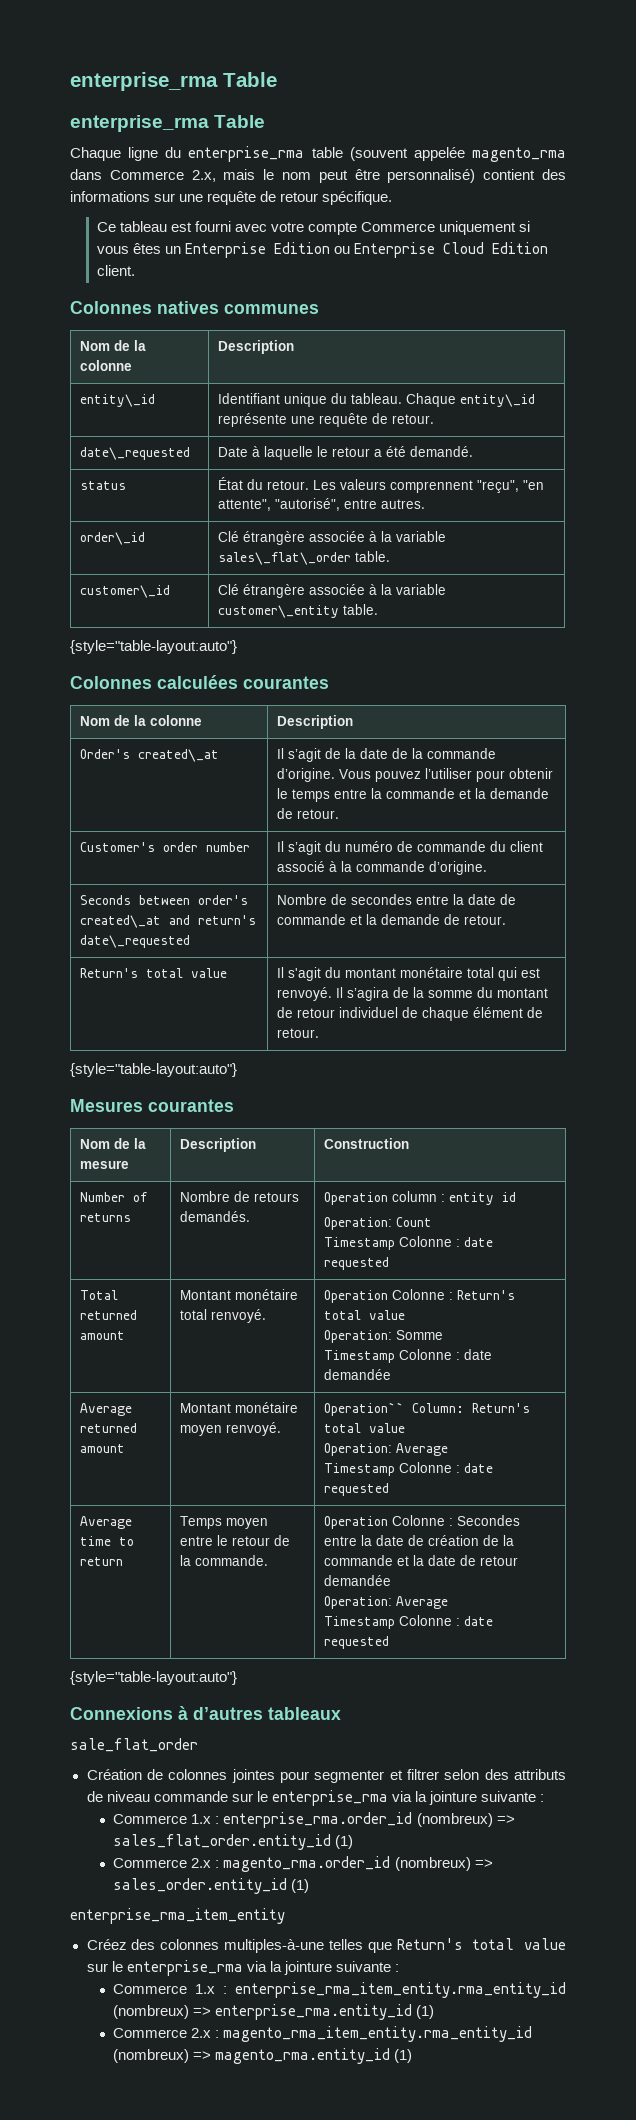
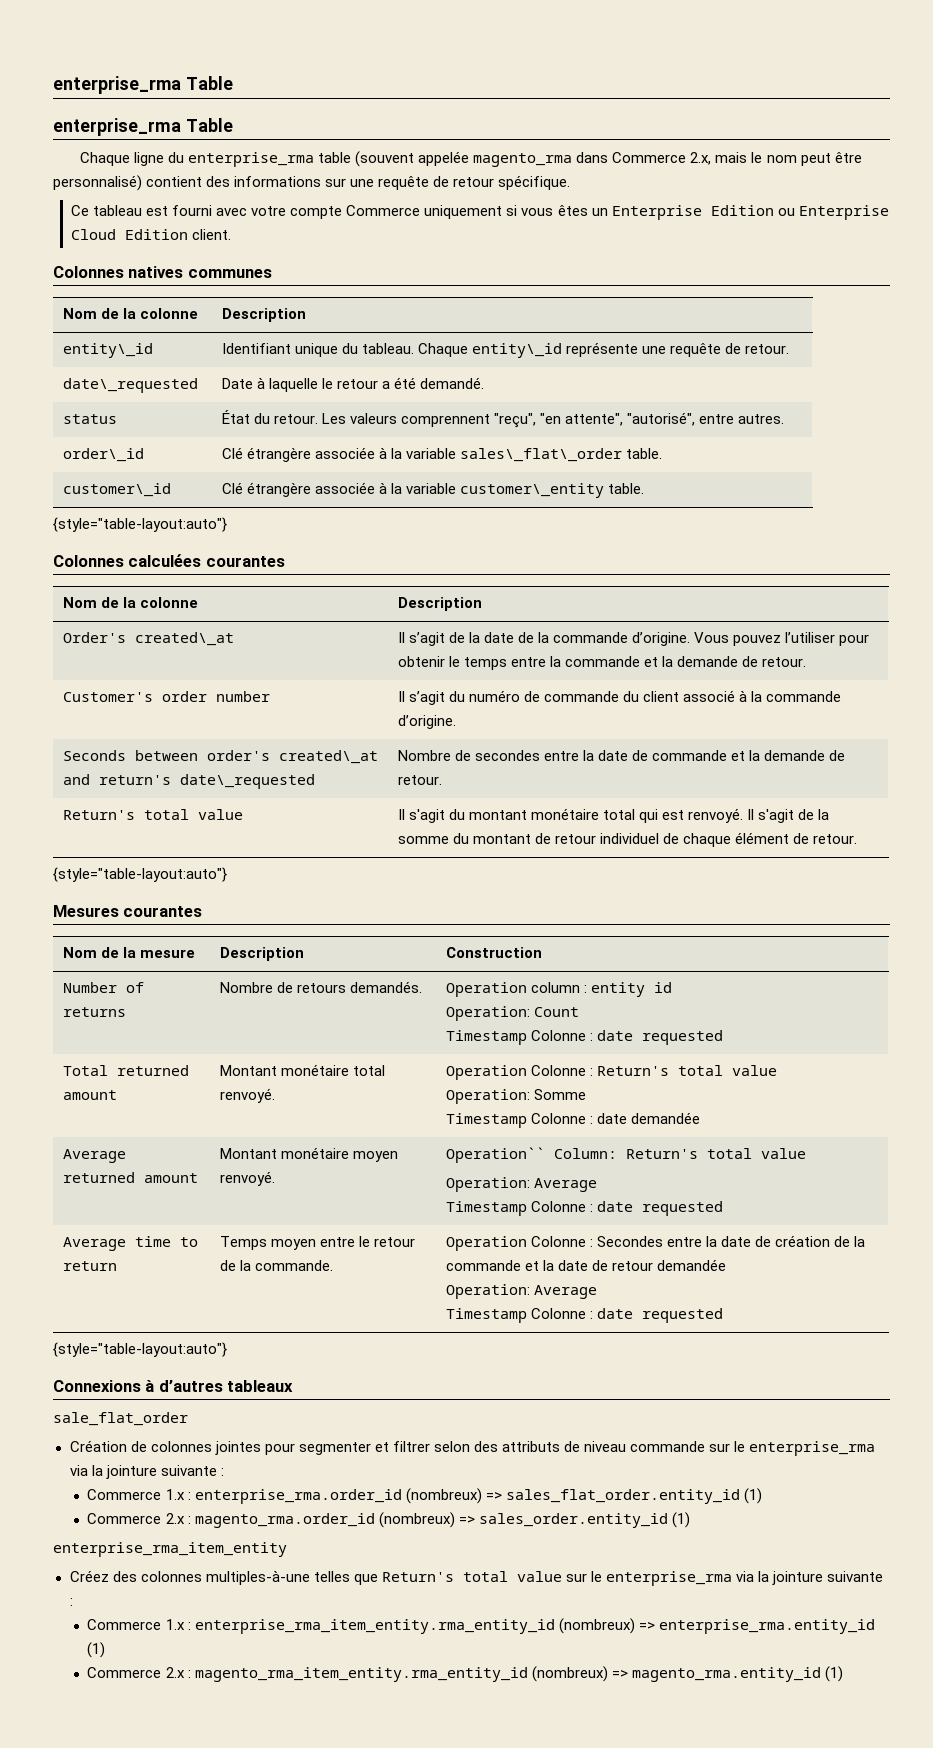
- Return's total value | Il s'agit du montant monétaire total qui est renvoyé. Il s’agira de la somme du montant de retour individuel de chaque élément de retour.
+ Return's total value | Il s'agit du montant monétaire total qui est renvoyé. Il s'agit de la somme du montant de retour individuel de chaque élément de retour.

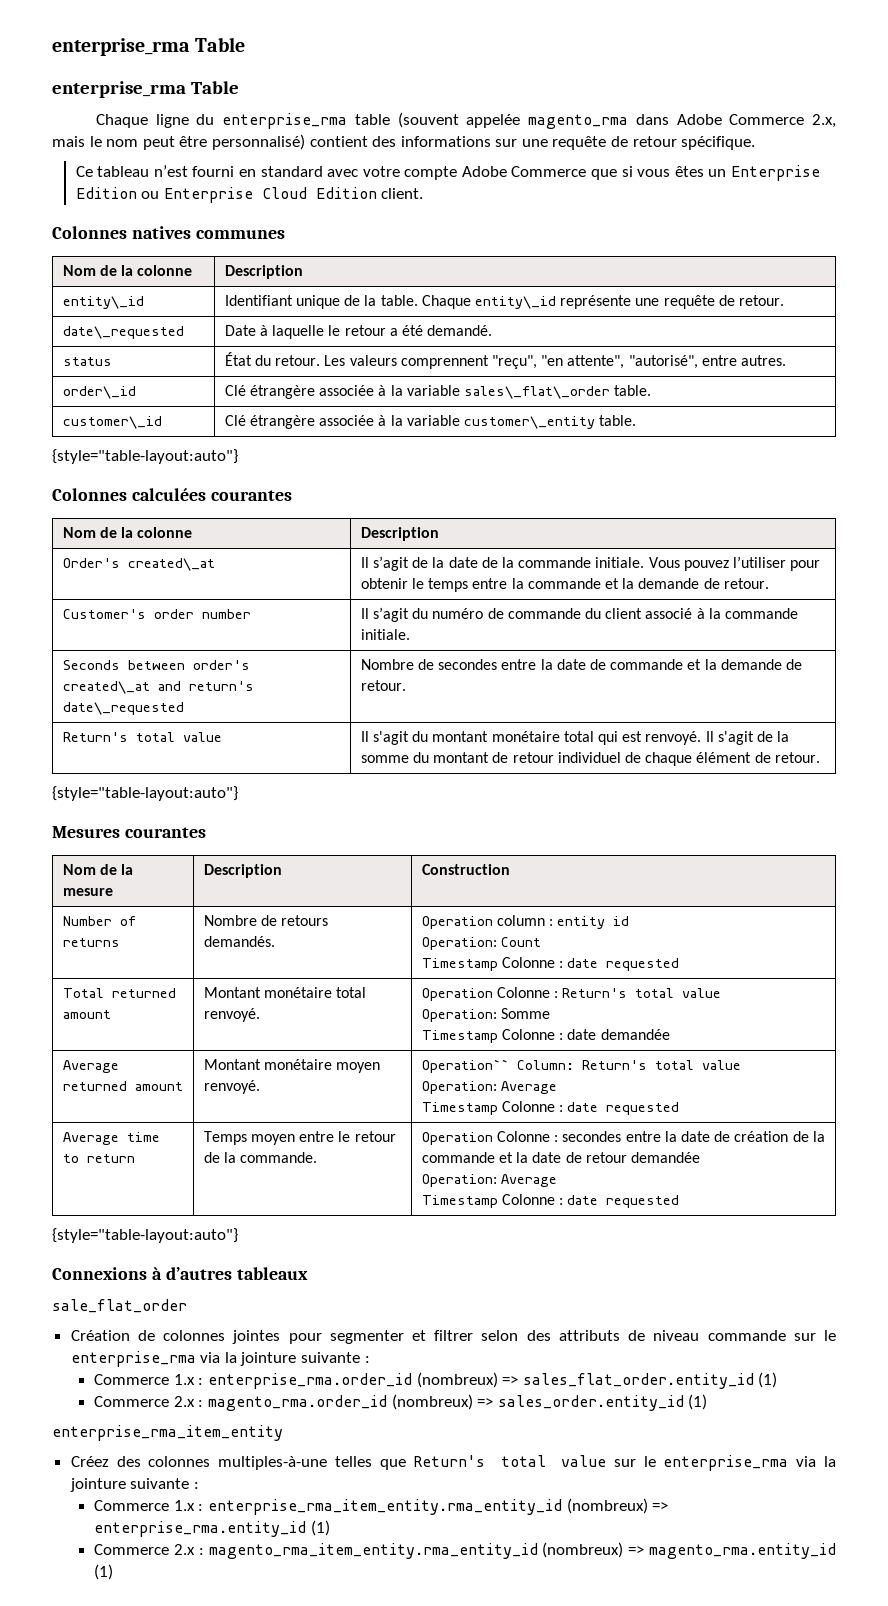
- Chaque ligne du enterprise_rma table (souvent appelée magento_rma dans Commerce 2.x, mais le nom peut être personnalisé) contient des informations sur une requête de retour spécifique.
+ Chaque ligne du enterprise_rma table (souvent appelée magento_rma dans Adobe Commerce 2.x, mais le nom peut être personnalisé) contient des informations sur une requête de retour spécifique.
- Ce tableau est fourni avec votre compte Commerce uniquement si vous êtes un Enterprise Edition ou Enterprise Cloud Edition client.
+ Ce tableau n’est fourni en standard avec votre compte Adobe Commerce que si vous êtes un Enterprise Edition ou Enterprise Cloud Edition client.
- entity\_id | Identifiant unique du tableau. Chaque entity\_id représente une requête de retour.
+ entity\_id | Identifiant unique de la table. Chaque entity\_id représente une requête de retour.
- Order's created\_at | Il s’agit de la date de la commande d’origine. Vous pouvez l’utiliser pour obtenir le temps entre la commande et la demande de retour.
+ Order's created\_at | Il s’agit de la date de la commande initiale. Vous pouvez l’utiliser pour obtenir le temps entre la commande et la demande de retour.
- Customer's order number | Il s’agit du numéro de commande du client associé à la commande d’origine.
+ Customer's order number | Il s’agit du numéro de commande du client associé à la commande initiale.
- Average time to return | Temps moyen entre le retour de la commande. | Operation Colonne : Secondes entre la date de création de la commande et la date de retour demandée
+ Average time to return | Temps moyen entre le retour de la commande. | Operation Colonne : secondes entre la date de création de la commande et la date de retour demandée

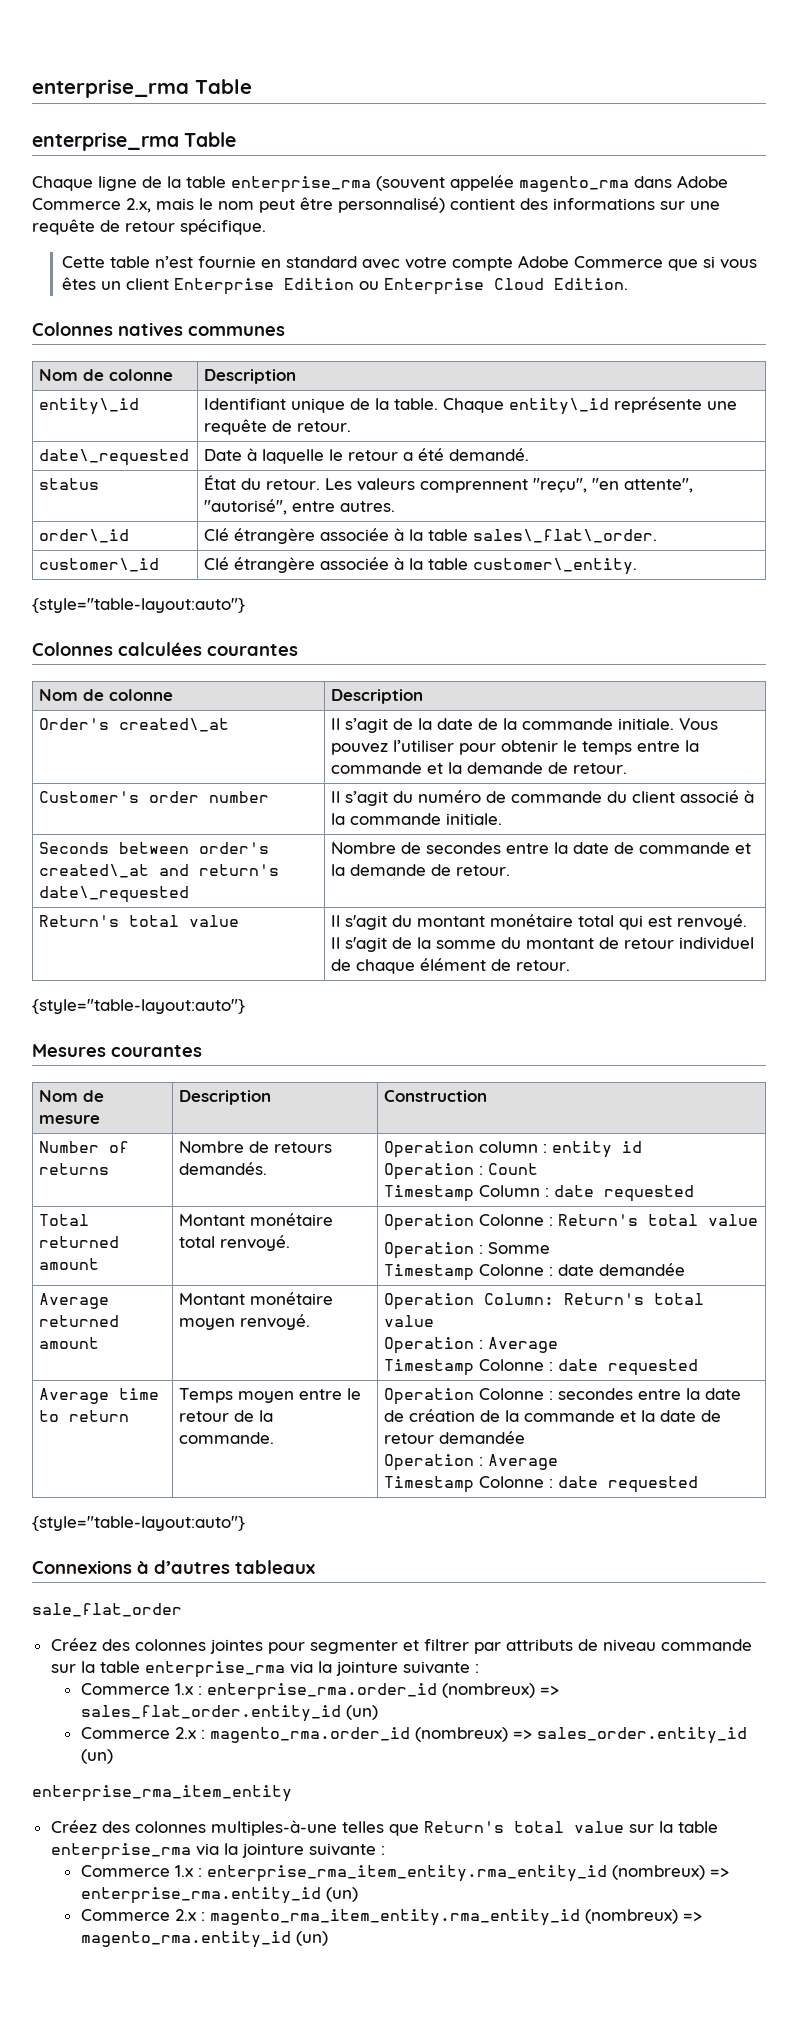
- Chaque ligne du enterprise_rma table (souvent appelée magento_rma dans Adobe Commerce 2.x, mais le nom peut être personnalisé) contient des informations sur une requête de retour spécifique.
+ Chaque ligne de la table enterprise_rma (souvent appelée magento_rma dans Adobe Commerce 2.x, mais le nom peut être personnalisé) contient des informations sur une requête de retour spécifique.
- Ce tableau n’est fourni en standard avec votre compte Adobe Commerce que si vous êtes un Enterprise Edition ou Enterprise Cloud Edition client.
+ Cette table n’est fournie en standard avec votre compte Adobe Commerce que si vous êtes un client Enterprise Edition ou Enterprise Cloud Edition.
  Colonnes natives communes
- Nom de la colonne | Description
+ Nom de colonne | Description
- order\_id | Clé étrangère associée à la variable sales\_flat\_order table.
+ order\_id | Clé étrangère associée à la table sales\_flat\_order.
- customer\_id | Clé étrangère associée à la variable customer\_entity table.
+ customer\_id | Clé étrangère associée à la table customer\_entity.
  Colonnes calculées courantes
- Nom de la colonne | Description
+ Nom de colonne | Description
- Nom de la mesure | Description | Construction
+ Nom de mesure | Description | Construction
  Number of returns | Nombre de retours demandés. | Operation column : entity id
- Operation: Count
- Timestamp Colonne : date requested
+ Operation : Count
+ Timestamp Column : date requested
  Total returned amount | Montant monétaire total renvoyé. | Operation Colonne : Return's total value
- Operation: Somme
+ Operation : Somme
- Average returned amount | Montant monétaire moyen renvoyé. | Operation`` Column: Return's total value
- Operation: Average
+ Average returned amount | Montant monétaire moyen renvoyé. | Operation Column: Return's total value
+ Operation : Average
  Average time to return | Temps moyen entre le retour de la commande. | Operation Colonne : secondes entre la date de création de la commande et la date de retour demandée
- Operation: Average
+ Operation : Average
- Création de colonnes jointes pour segmenter et filtrer selon des attributs de niveau commande sur le enterprise_rma via la jointure suivante :
+ Créez des colonnes jointes pour segmenter et filtrer par attributs de niveau commande sur la table enterprise_rma via la jointure suivante :
- Commerce 1.x : enterprise_rma.order_id (nombreux) => sales_flat_order.entity_id (1)
+ Commerce 1.x : enterprise_rma.order_id (nombreux) => sales_flat_order.entity_id (un)
- Commerce 2.x : magento_rma.order_id (nombreux) => sales_order.entity_id (1)
+ Commerce 2.x : magento_rma.order_id (nombreux) => sales_order.entity_id (un)
- Créez des colonnes multiples-à-une telles que Return's total value sur le enterprise_rma via la jointure suivante :
+ Créez des colonnes multiples-à-une telles que Return's total value sur la table enterprise_rma via la jointure suivante :
- Commerce 1.x : enterprise_rma_item_entity.rma_entity_id (nombreux) => enterprise_rma.entity_id (1)
+ Commerce 1.x : enterprise_rma_item_entity.rma_entity_id (nombreux) => enterprise_rma.entity_id (un)
- Commerce 2.x : magento_rma_item_entity.rma_entity_id (nombreux) => magento_rma.entity_id (1)
+ Commerce 2.x : magento_rma_item_entity.rma_entity_id (nombreux) => magento_rma.entity_id (un)

